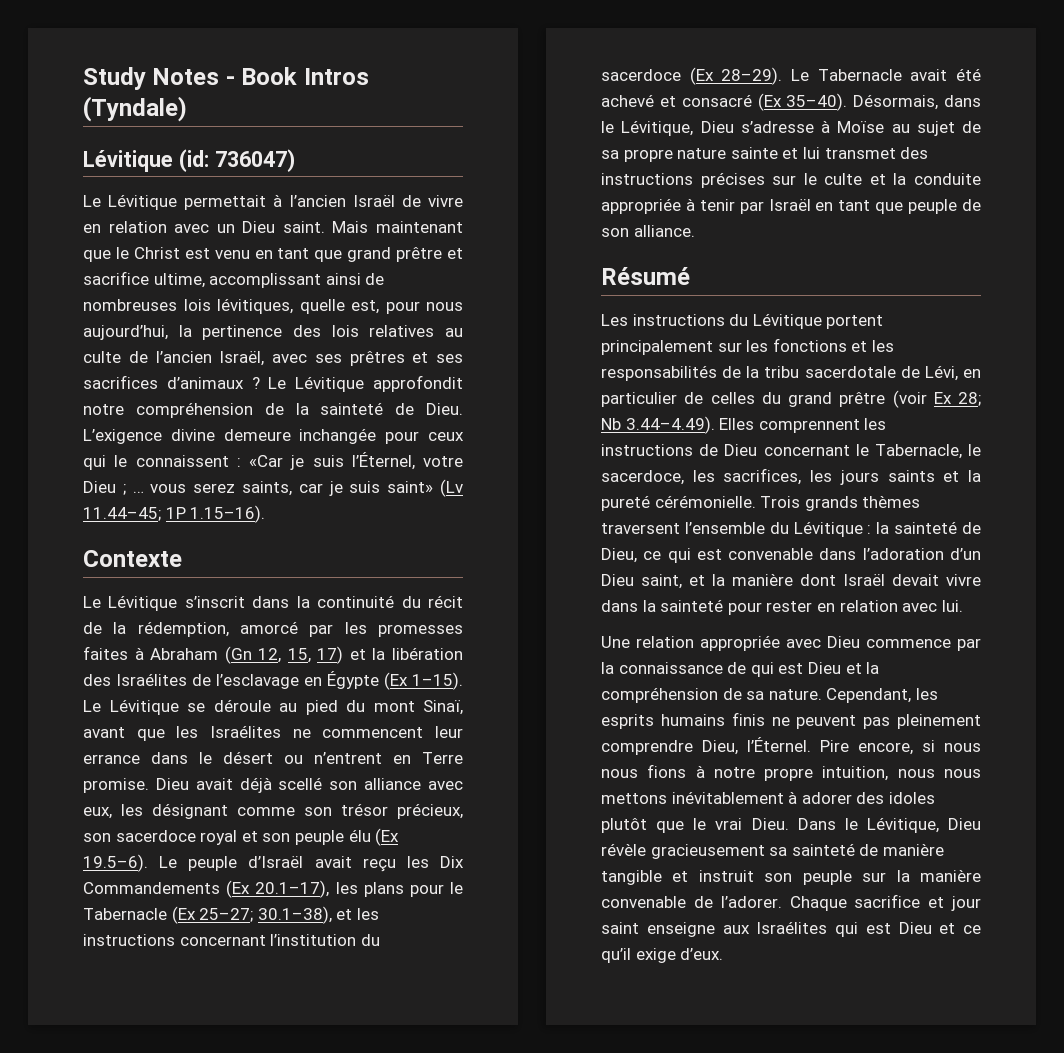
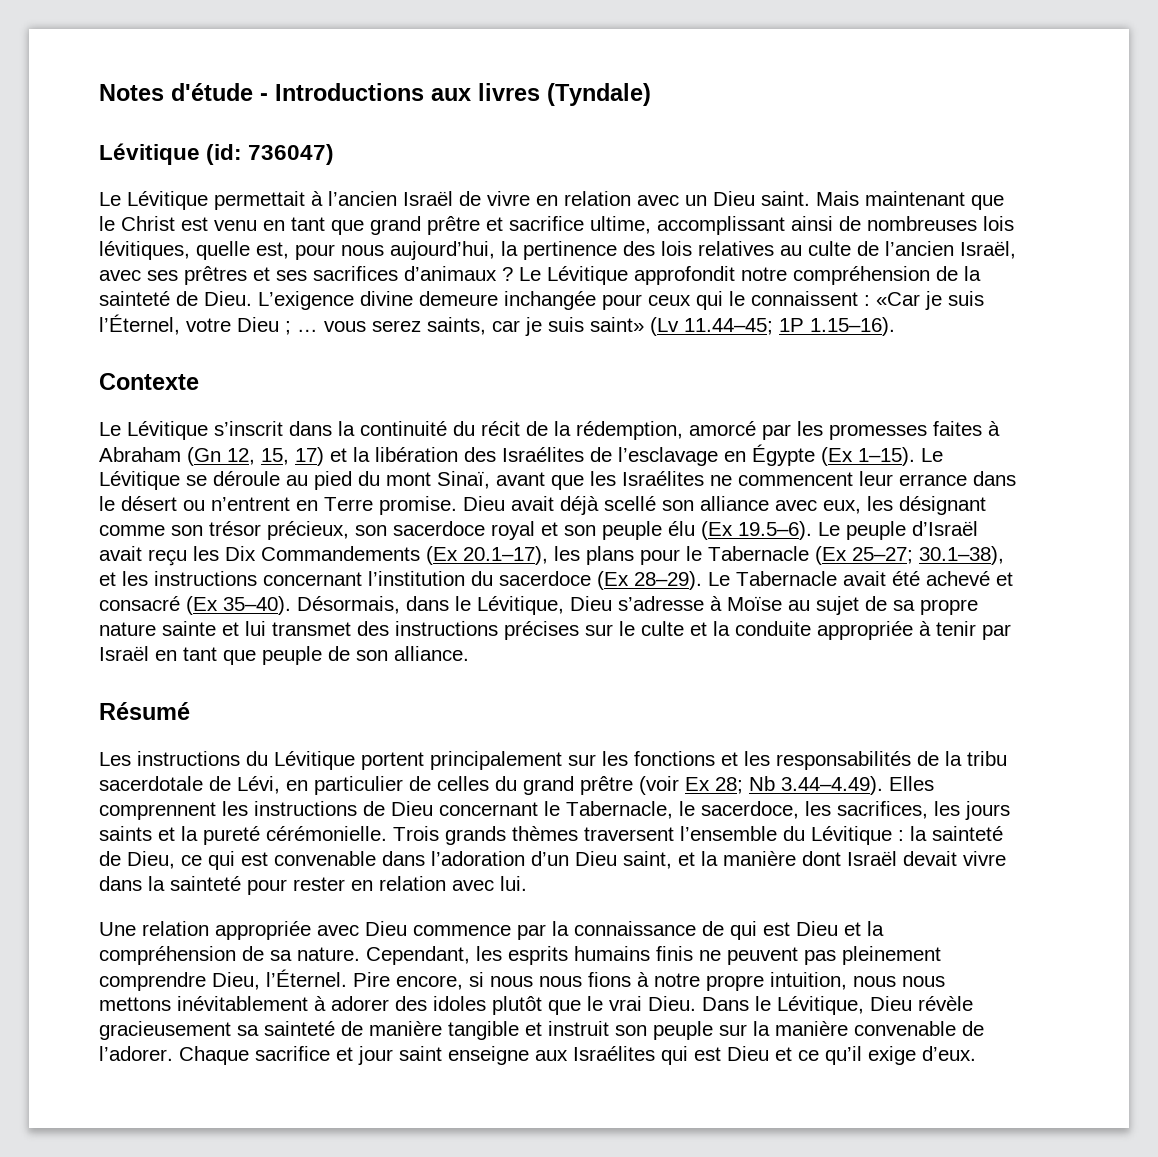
- Study Notes - Book Intros (Tyndale)
+ Notes d'étude - Introductions aux livres (Tyndale)

